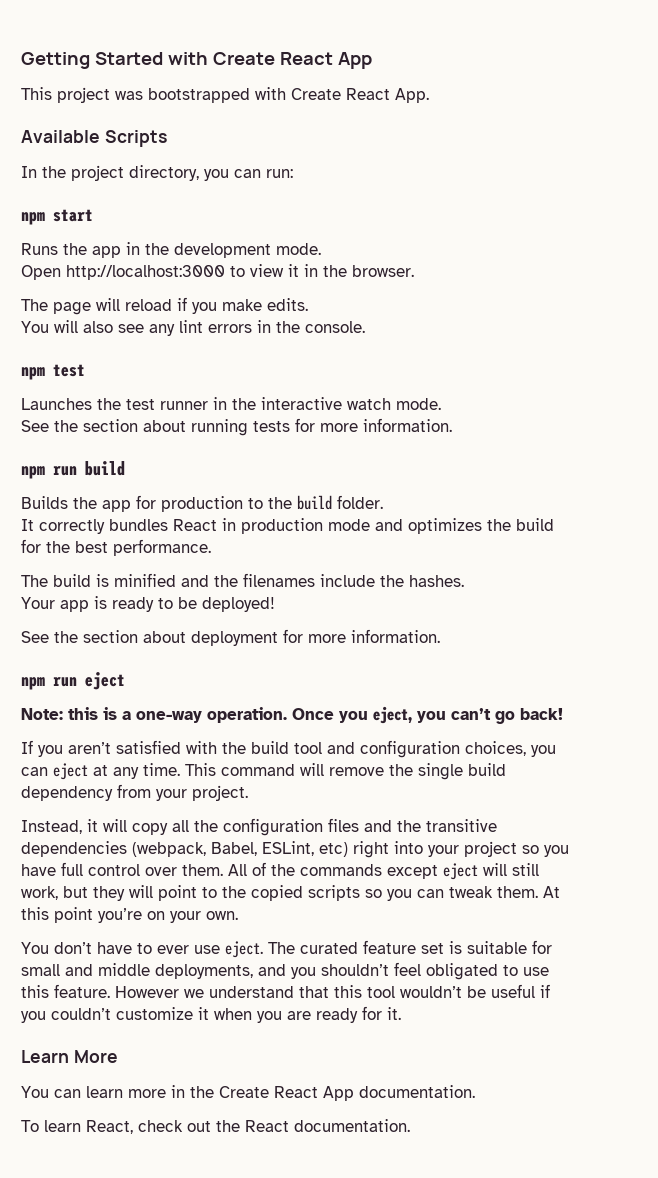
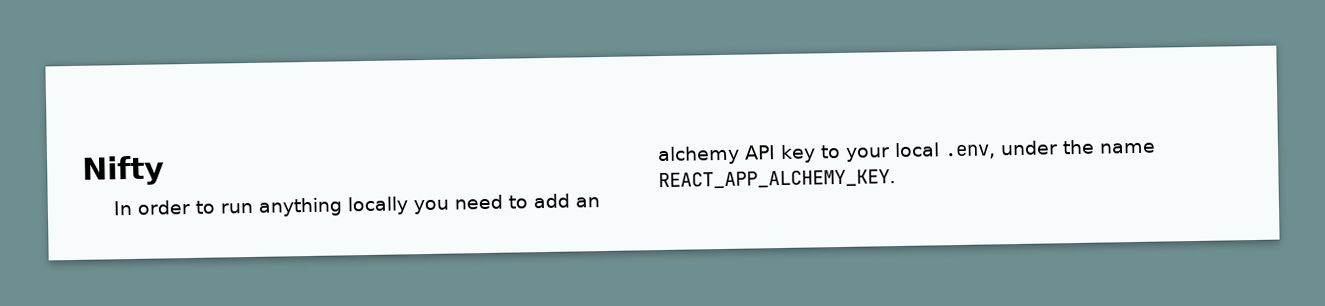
- Getting Started with Create React App
- This project was bootstrapped with Create React App.
- Available Scripts
- In the project directory, you can run:
- npm start
- Runs the app in the development mode.
- Open http://localhost:3000 to view it in the browser.
- The page will reload if you make edits.
- You will also see any lint errors in the console.
- npm test
- Launches the test runner in the interactive watch mode.
- See the section about running tests for more information.
- npm run build
- Builds the app for production to the build folder.
- It correctly bundles React in production mode and optimizes the build for the best performance.
- The build is minified and the filenames include the hashes.
- Your app is ready to be deployed!
- See the section about deployment for more information.
- npm run eject
- Note: this is a one-way operation. Once you eject, you can’t go back!
- If you aren’t satisfied with the build tool and configuration choices, you can eject at any time. This command will remove the single build dependency from your project.
- Instead, it will copy all the configuration files and the transitive dependencies (webpack, Babel, ESLint, etc) right into your project so you have full control over them. All of the commands except eject will still work, but they will point to the copied scripts so you can tweak them. At this point you’re on your own.
- You don’t have to ever use eject. The curated feature set is suitable for small and middle deployments, and you shouldn’t feel obligated to use this feature. However we understand that this tool wouldn’t be useful if you couldn’t customize it when you are ready for it.
- Learn More
- You can learn more in the Create React App documentation.
- To learn React, check out the React documentation.
+ Nifty
+ In order to run anything locally you need to add an alchemy API key to your local .env, under the name REACT_APP_ALCHEMY_KEY.

